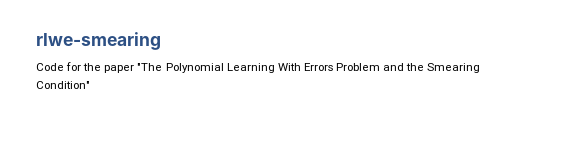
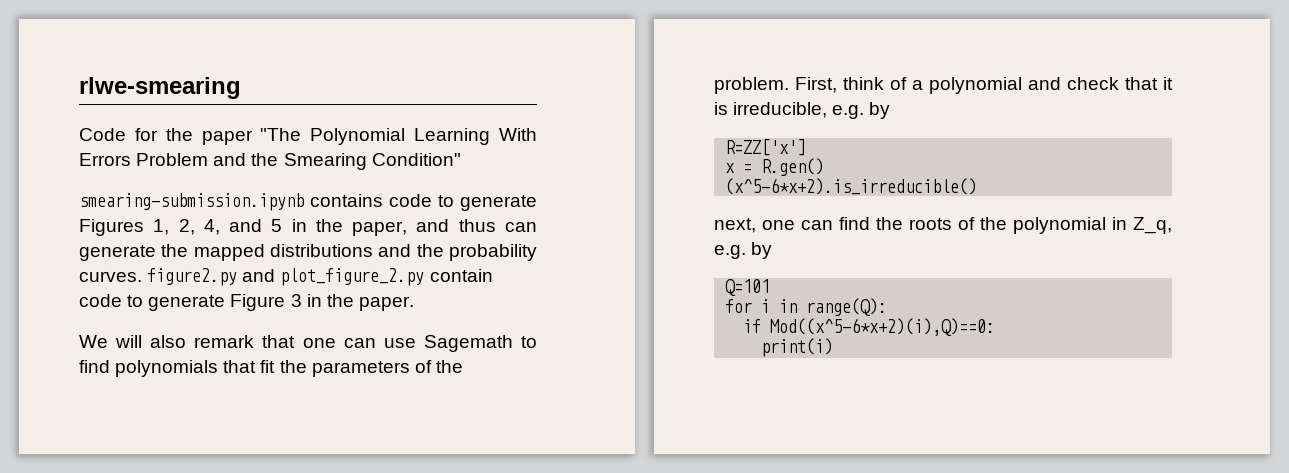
+ smearing-submission.ipynb contains code to generate Figures 1, 2, 4, and 5 in the paper, and thus can generate the mapped distributions and the probability curves. figure2.py and plot_figure_2.py contain code to generate Figure 3 in the paper.
+ We will also remark that one can use Sagemath to find polynomials that fit the parameters of the problem. First, think of a polynomial and check that it is irreducible, e.g. by
+ R=ZZ['x']
+ x = R.gen()
+ (x^5-6*x+2).is_irreducible()
+ next, one can find the roots of the polynomial in Z_q, e.g. by
+ Q=101
+ for i in range(Q):
+ if Mod((x^5-6*x+2)(i),Q)==0:
+ print(i)

